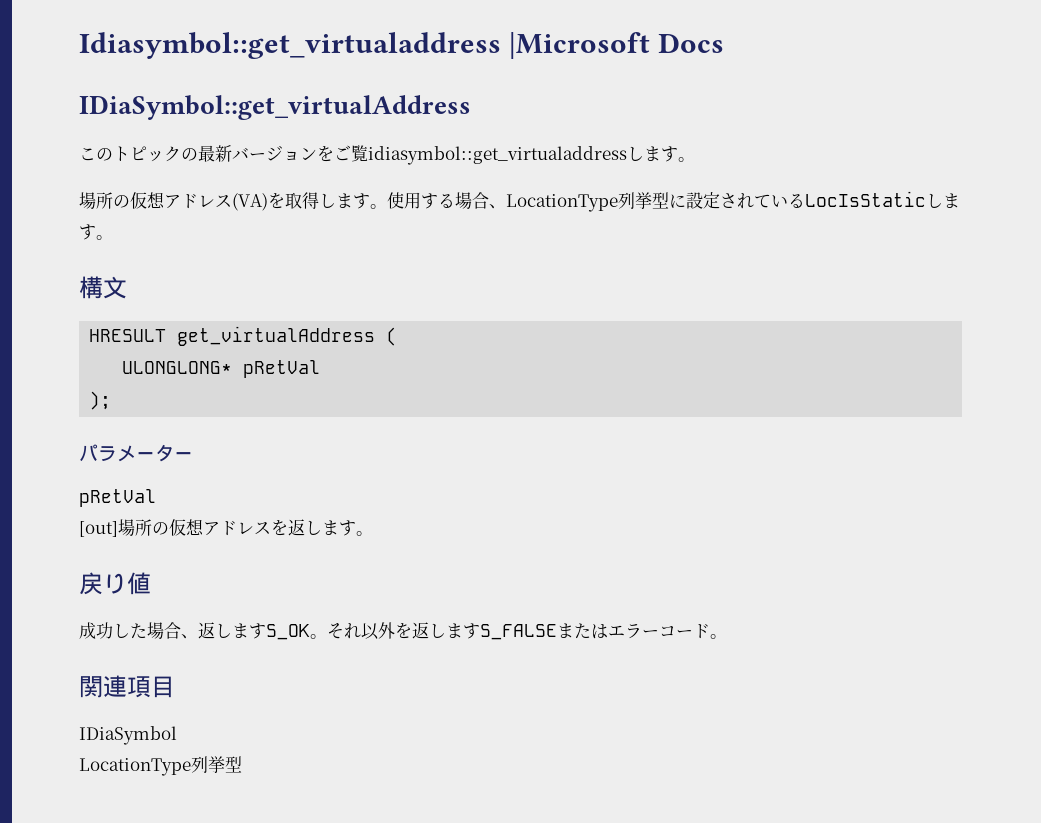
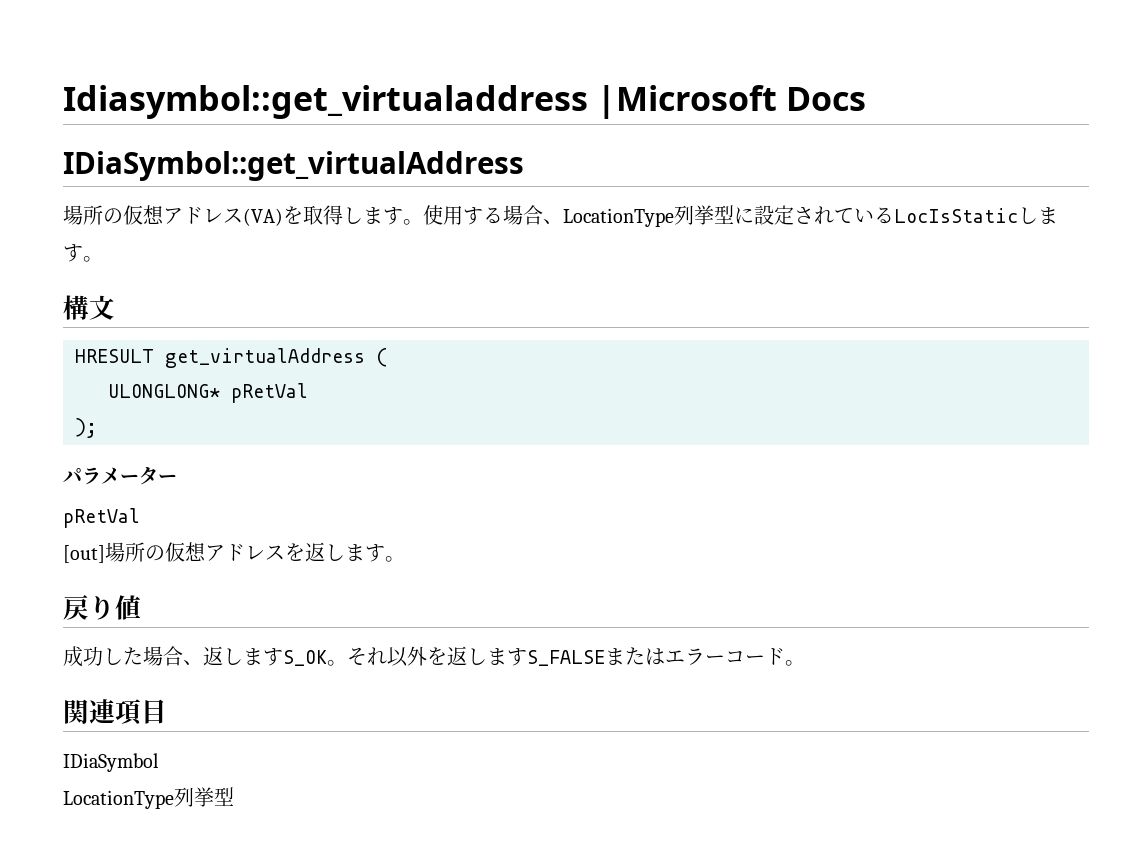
- このトピックの最新バージョンをご覧idiasymbol::get_virtualaddressします。

